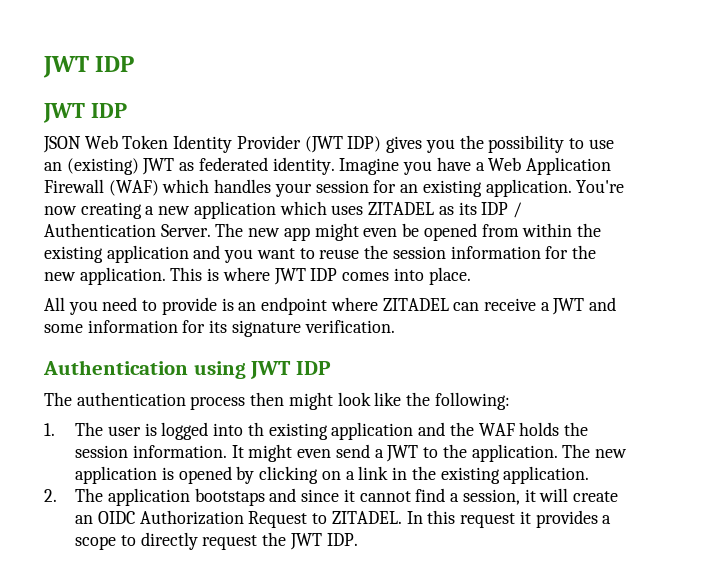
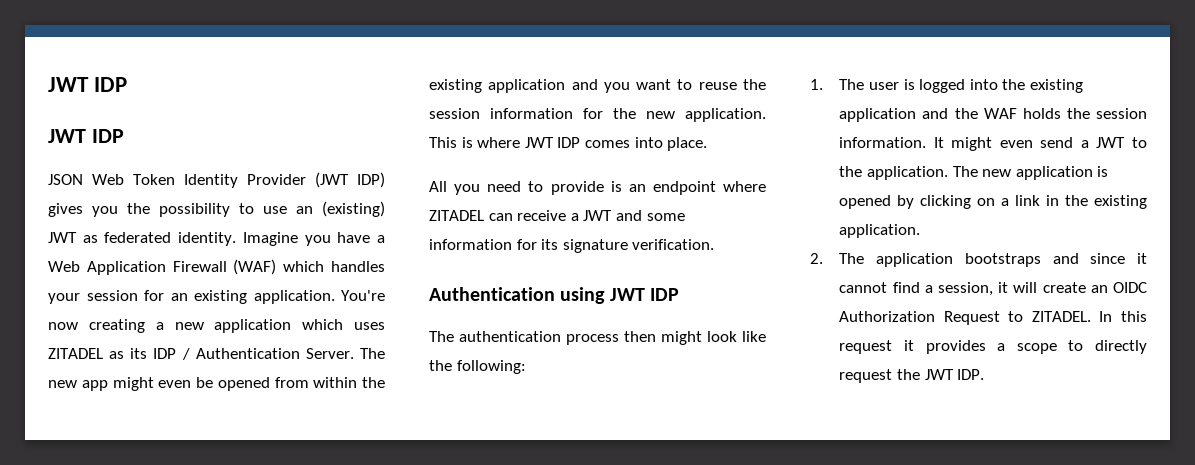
- 1. The user is logged into th existing application and the WAF holds the session information.
+ 1. The user is logged into the existing application and the WAF holds the session information.
- 2. The application bootstaps and since it cannot find a session, it will create an OIDC Authorization Request to ZITADEL.
+ 2. The application bootstraps and since it cannot find a session, it will create an OIDC Authorization Request to ZITADEL.

